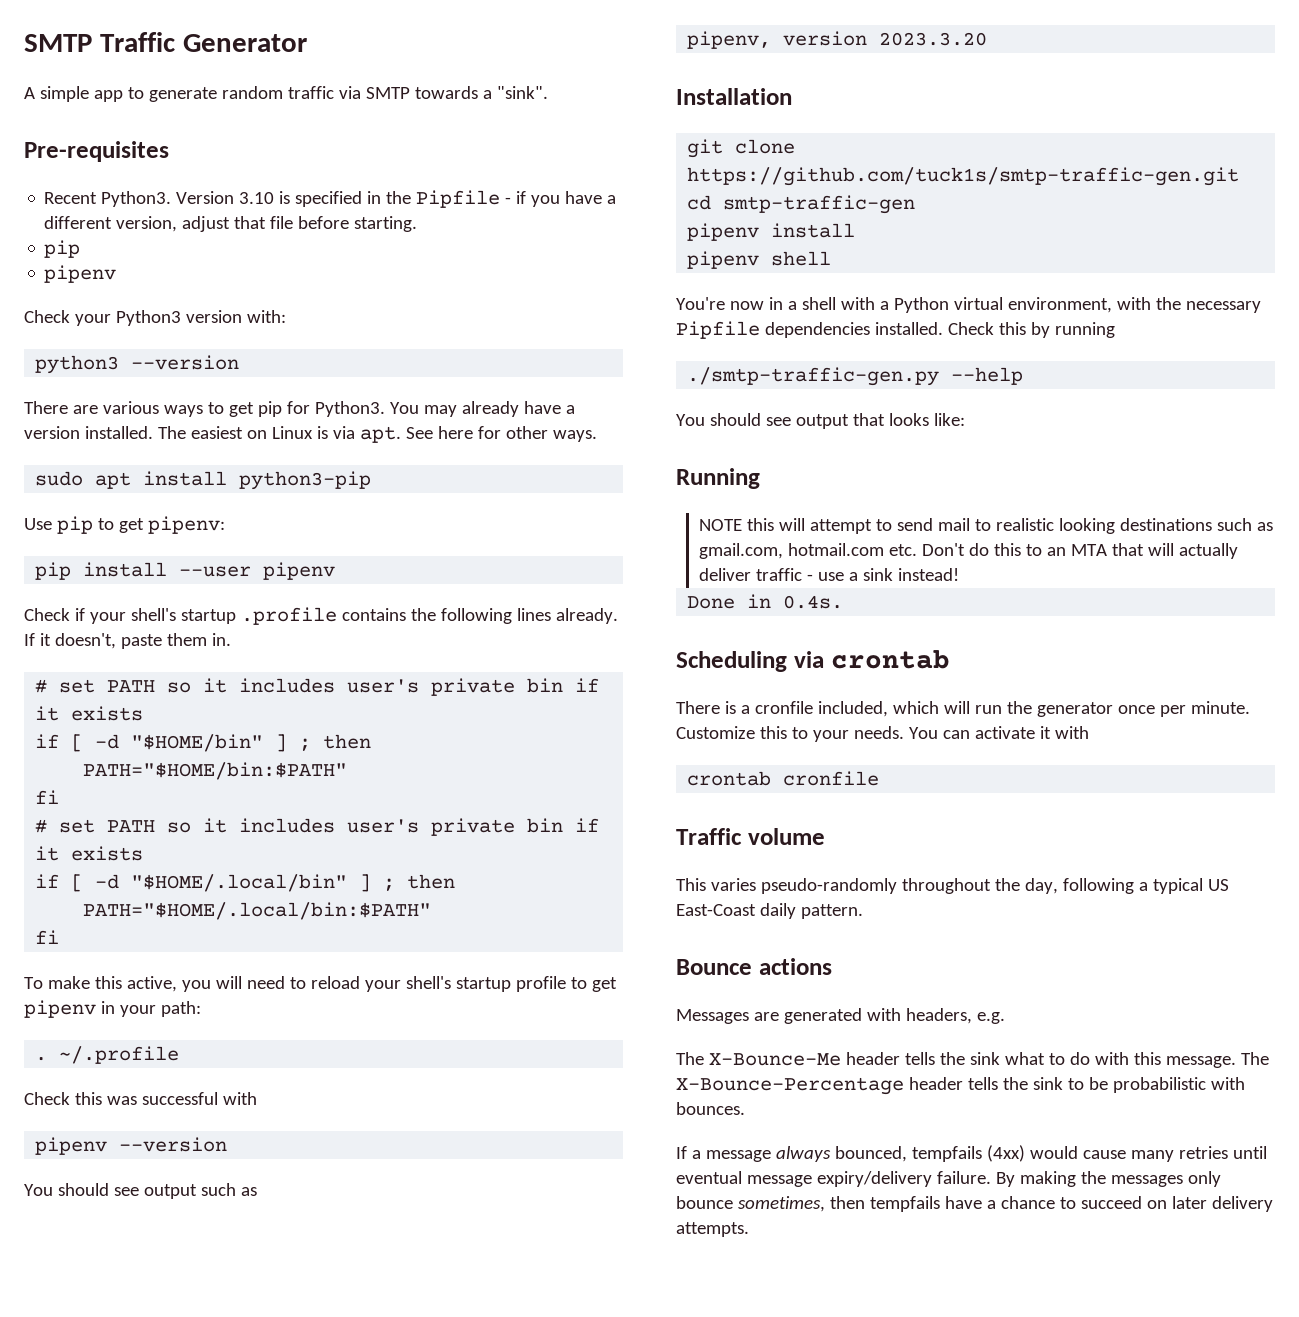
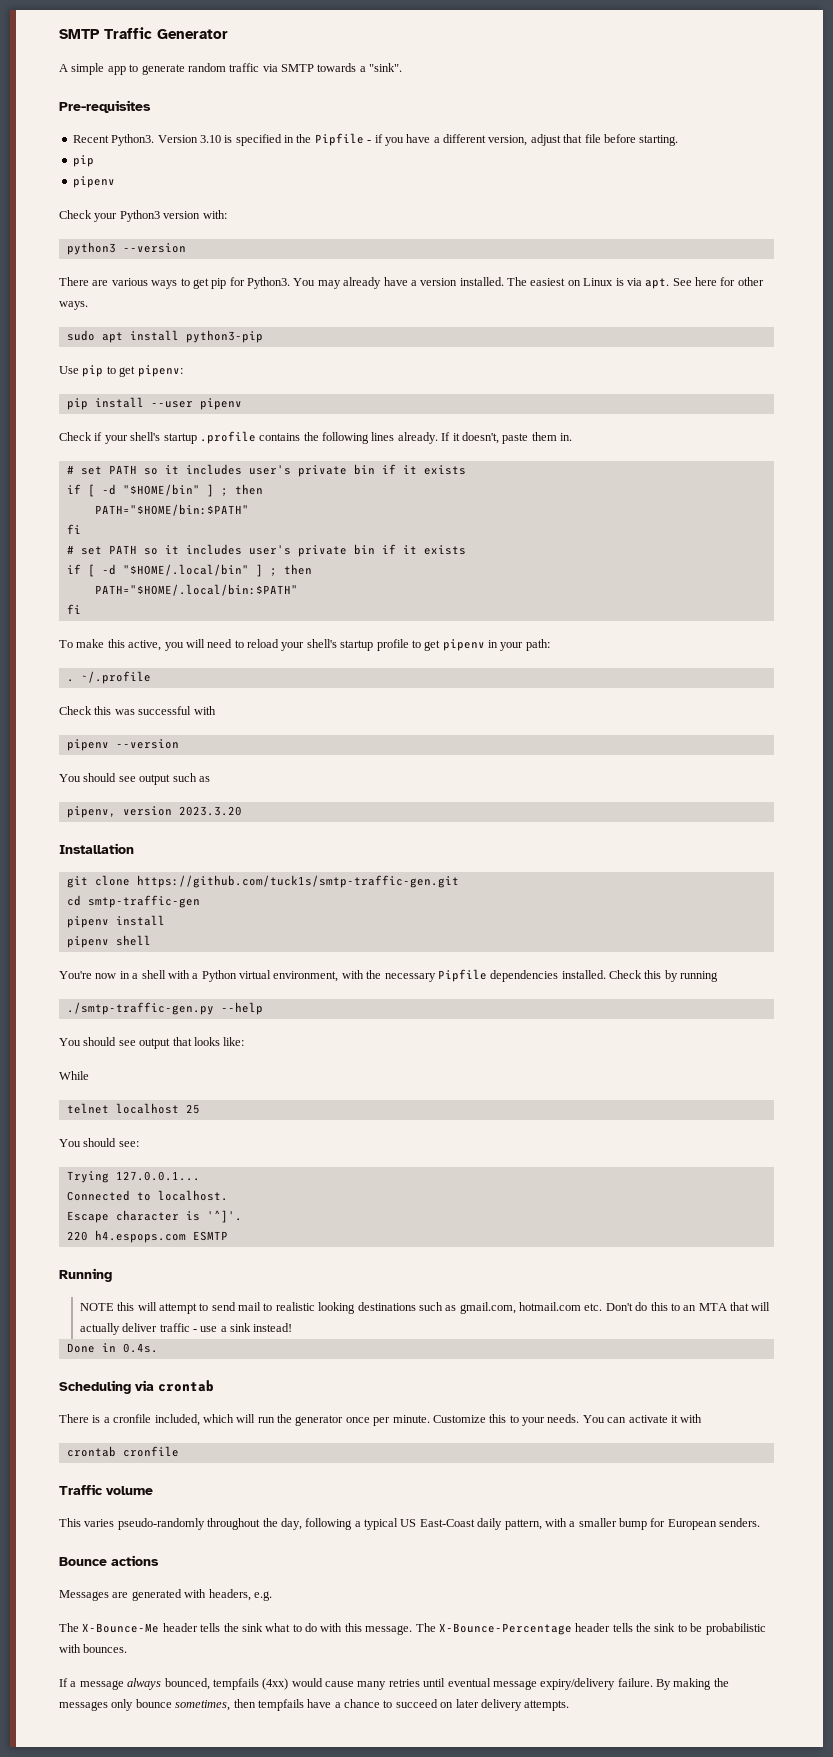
+ While
+ telnet localhost 25
+ You should see:
+ Trying 127.0.0.1...
+ Connected to localhost.
+ Escape character is '^]'.
+ 220 h4.espops.com ESMTP
- This varies pseudo-randomly throughout the day, following a typical US East-Coast daily pattern.
+ This varies pseudo-randomly throughout the day, following a typical US East-Coast daily pattern, with a smaller bump for European senders.

